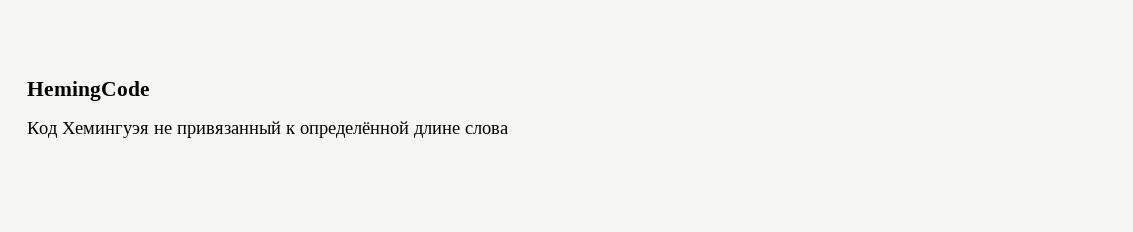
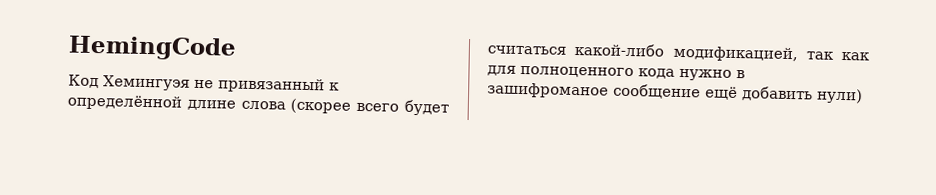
- Код Хемингуэя не привязанный к определённой длине слова
+ Код Хемингуэя не привязанный к определённой длине слова (скорее всего будет считаться какой-либо модификацией, так как для полноценного кода нужно в зашифроманое сообщение ещё добавить нули)

